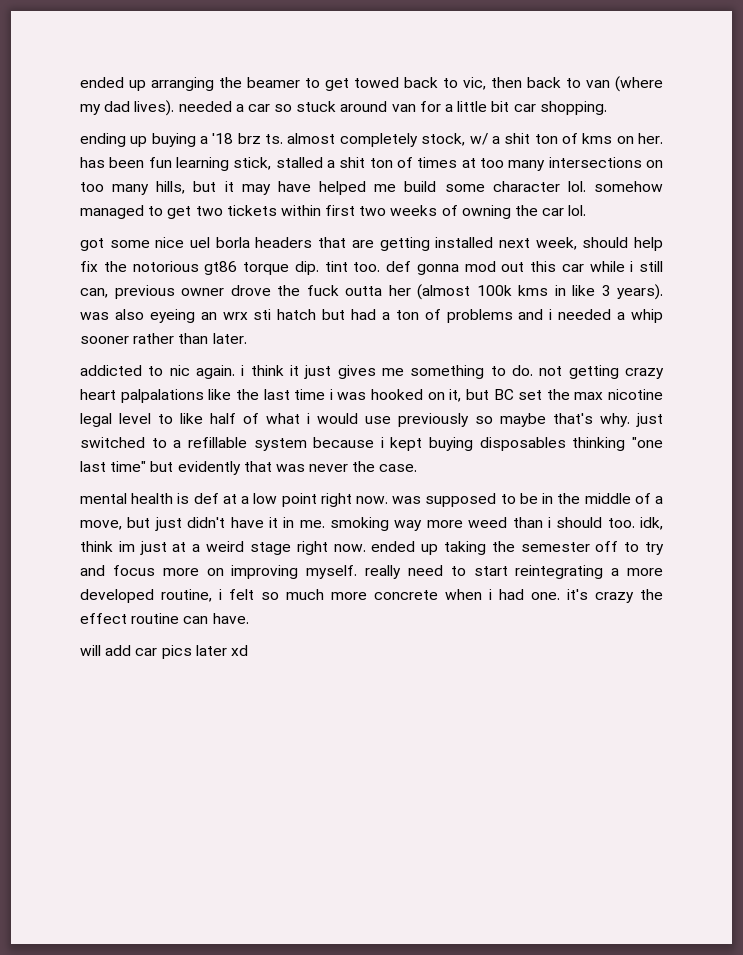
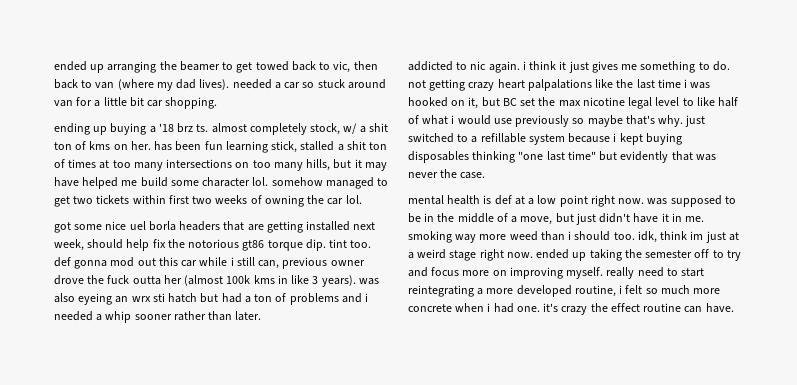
- will add car pics later xd

